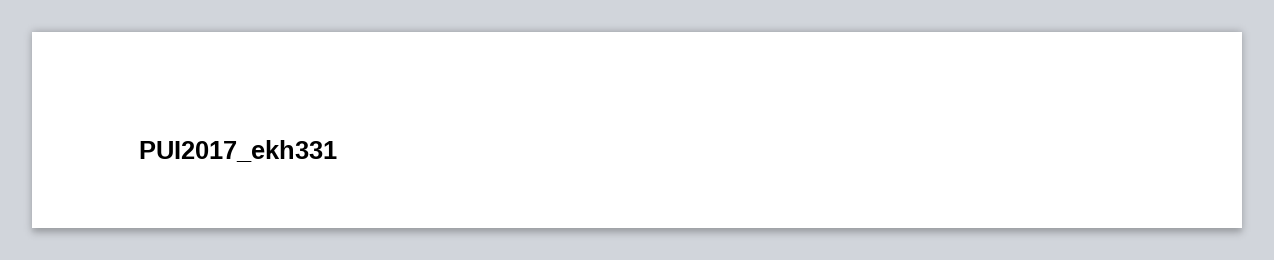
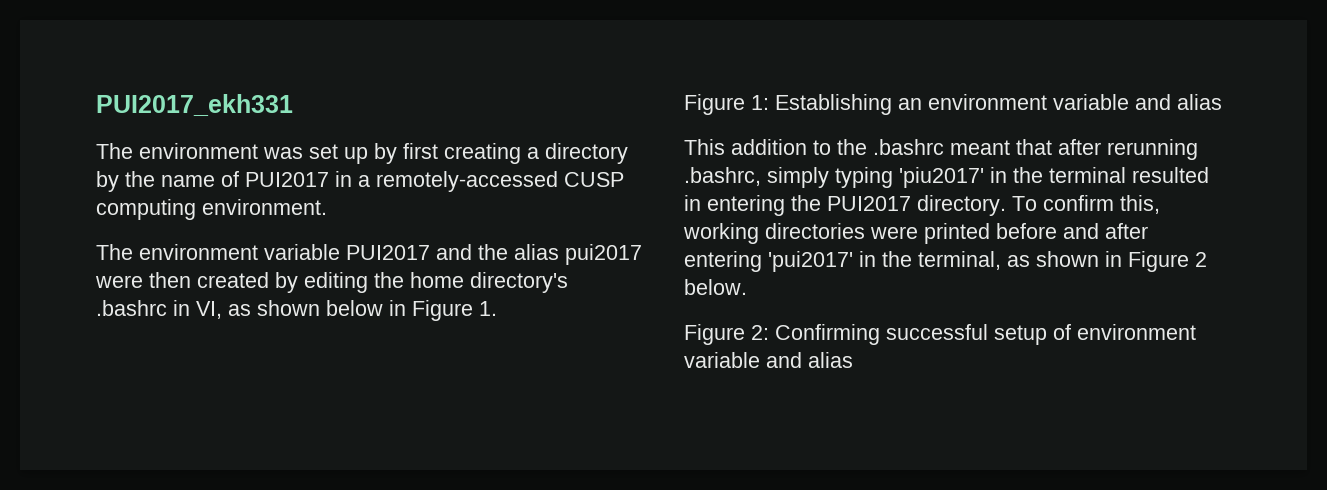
+ The environment was set up by first creating a directory by the name of PUI2017 in a remotely-accessed CUSP computing environment.
+ The environment variable PUI2017 and the alias pui2017 were then created by editing the home directory's .bashrc in VI, as shown below in Figure 1.
+ Figure 1: Establishing an environment variable and alias
+ This addition to the .bashrc meant that after rerunning .bashrc, simply typing 'piu2017' in the terminal resulted in entering the PUI2017 directory. To confirm this, working directories were printed before and after entering 'pui2017' in the terminal, as shown in Figure 2 below.
+ Figure 2: Confirming successful setup of environment variable and alias

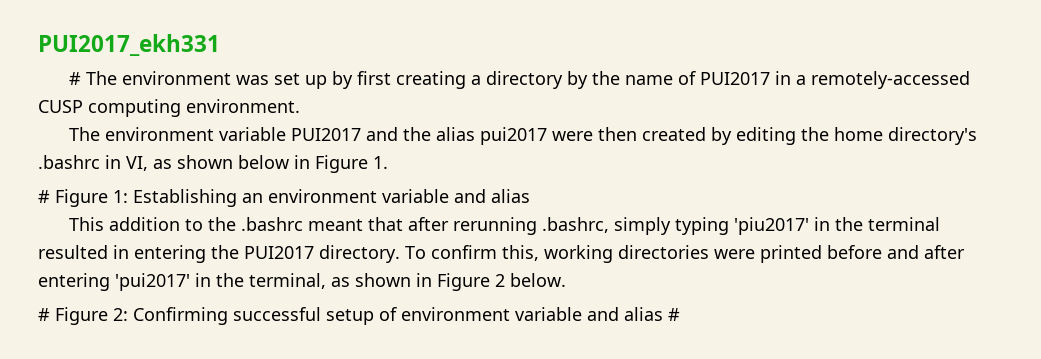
- The environment was set up by first creating a directory by the name of PUI2017 in a remotely-accessed CUSP computing environment.
+ # The environment was set up by first creating a directory by the name of PUI2017 in a remotely-accessed CUSP computing environment.
- Figure 1: Establishing an environment variable and alias
+ # Figure 1: Establishing an environment variable and alias
- Figure 2: Confirming successful setup of environment variable and alias
+ # Figure 2: Confirming successful setup of environment variable and alias #

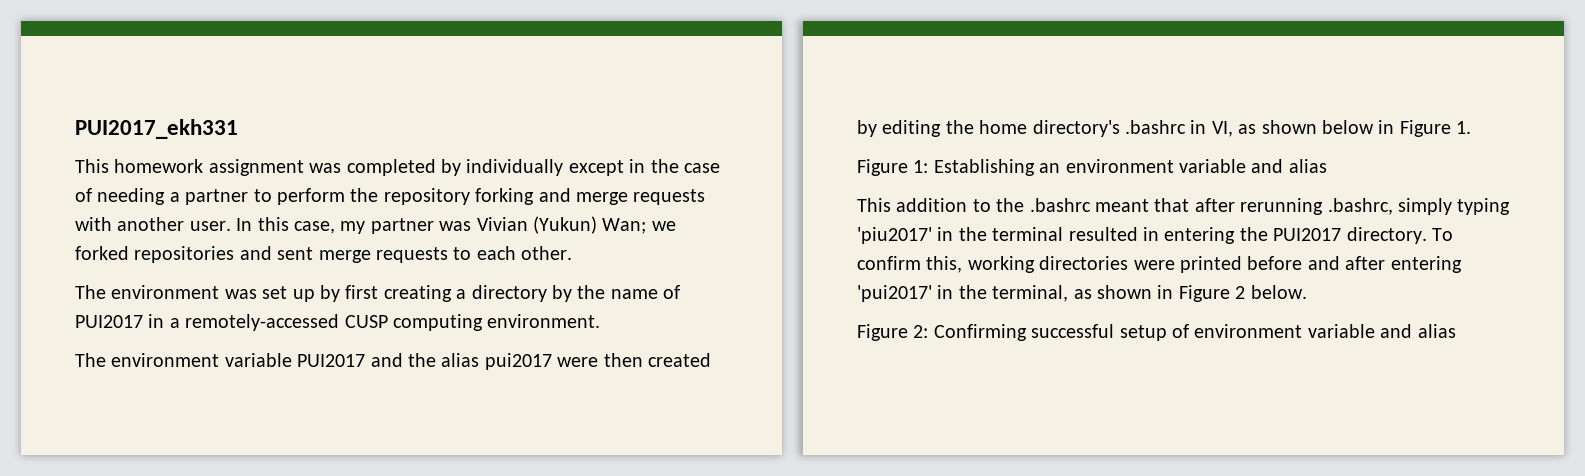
- # The environment was set up by first creating a directory by the name of PUI2017 in a remotely-accessed CUSP computing environment.
+ This homework assignment was completed by individually except in the case of needing a partner to perform the repository forking and merge requests with another user. In this case, my partner was Vivian (Yukun) Wan; we forked repositories and sent merge requests to each other.
+ The environment was set up by first creating a directory by the name of PUI2017 in a remotely-accessed CUSP computing environment.
- # Figure 1: Establishing an environment variable and alias
+ Figure 1: Establishing an environment variable and alias
- # Figure 2: Confirming successful setup of environment variable and alias #
+ Figure 2: Confirming successful setup of environment variable and alias

